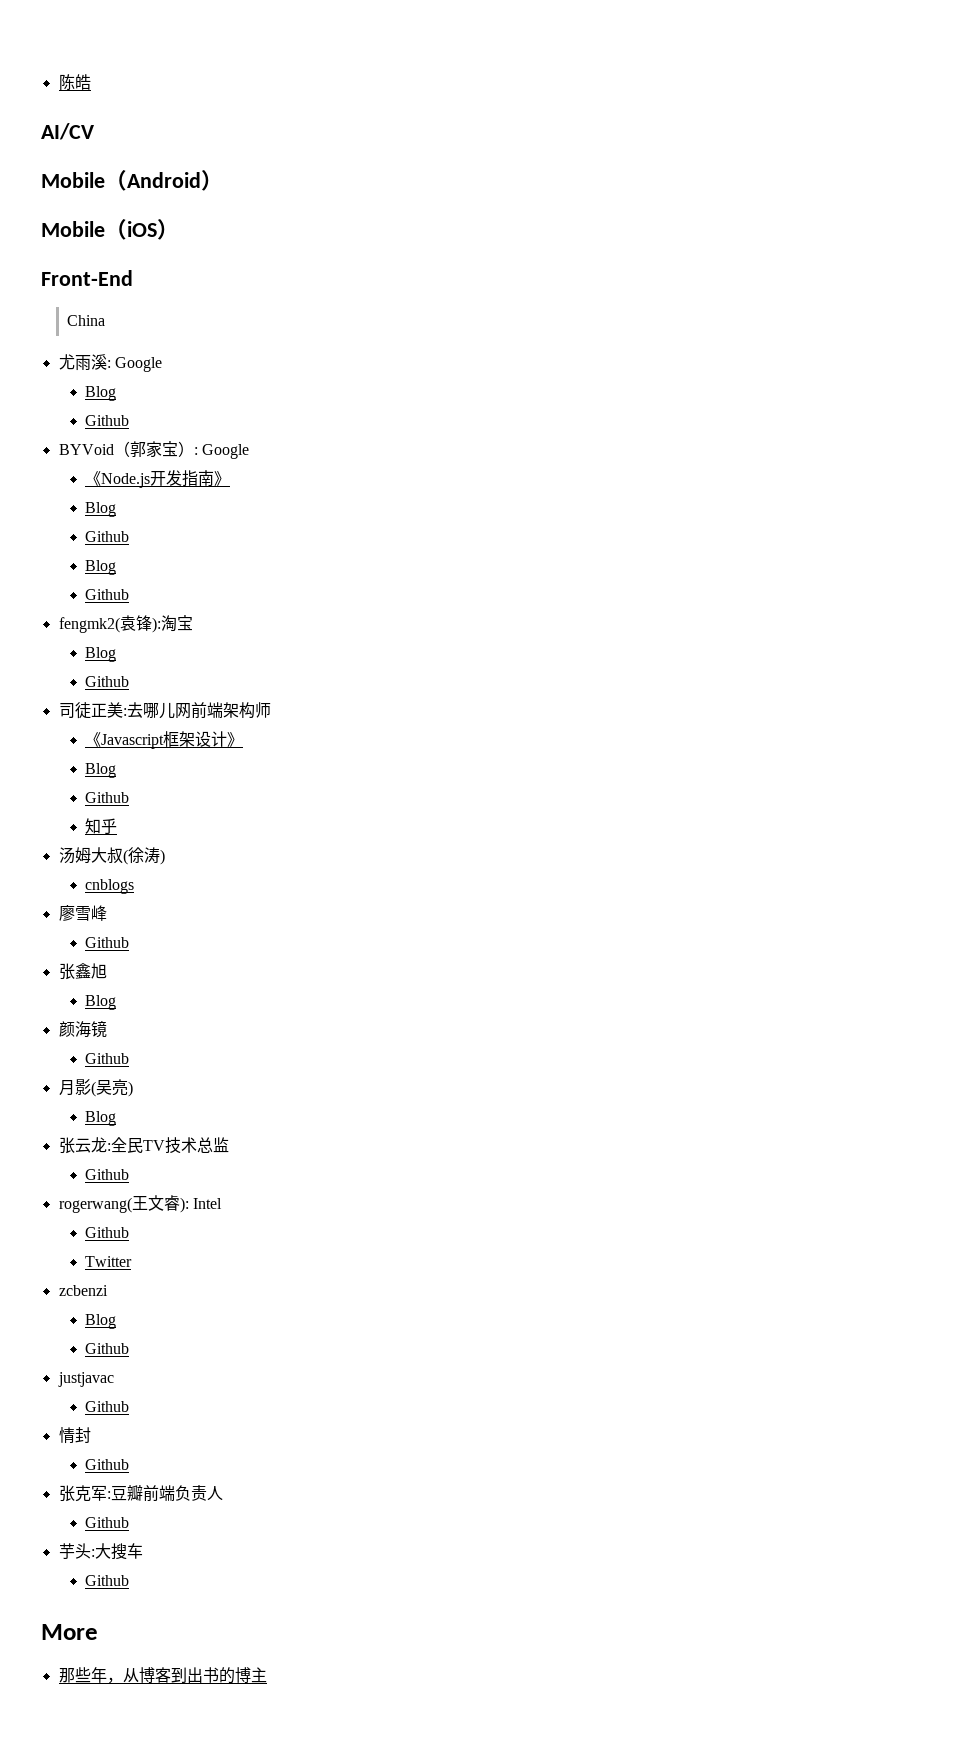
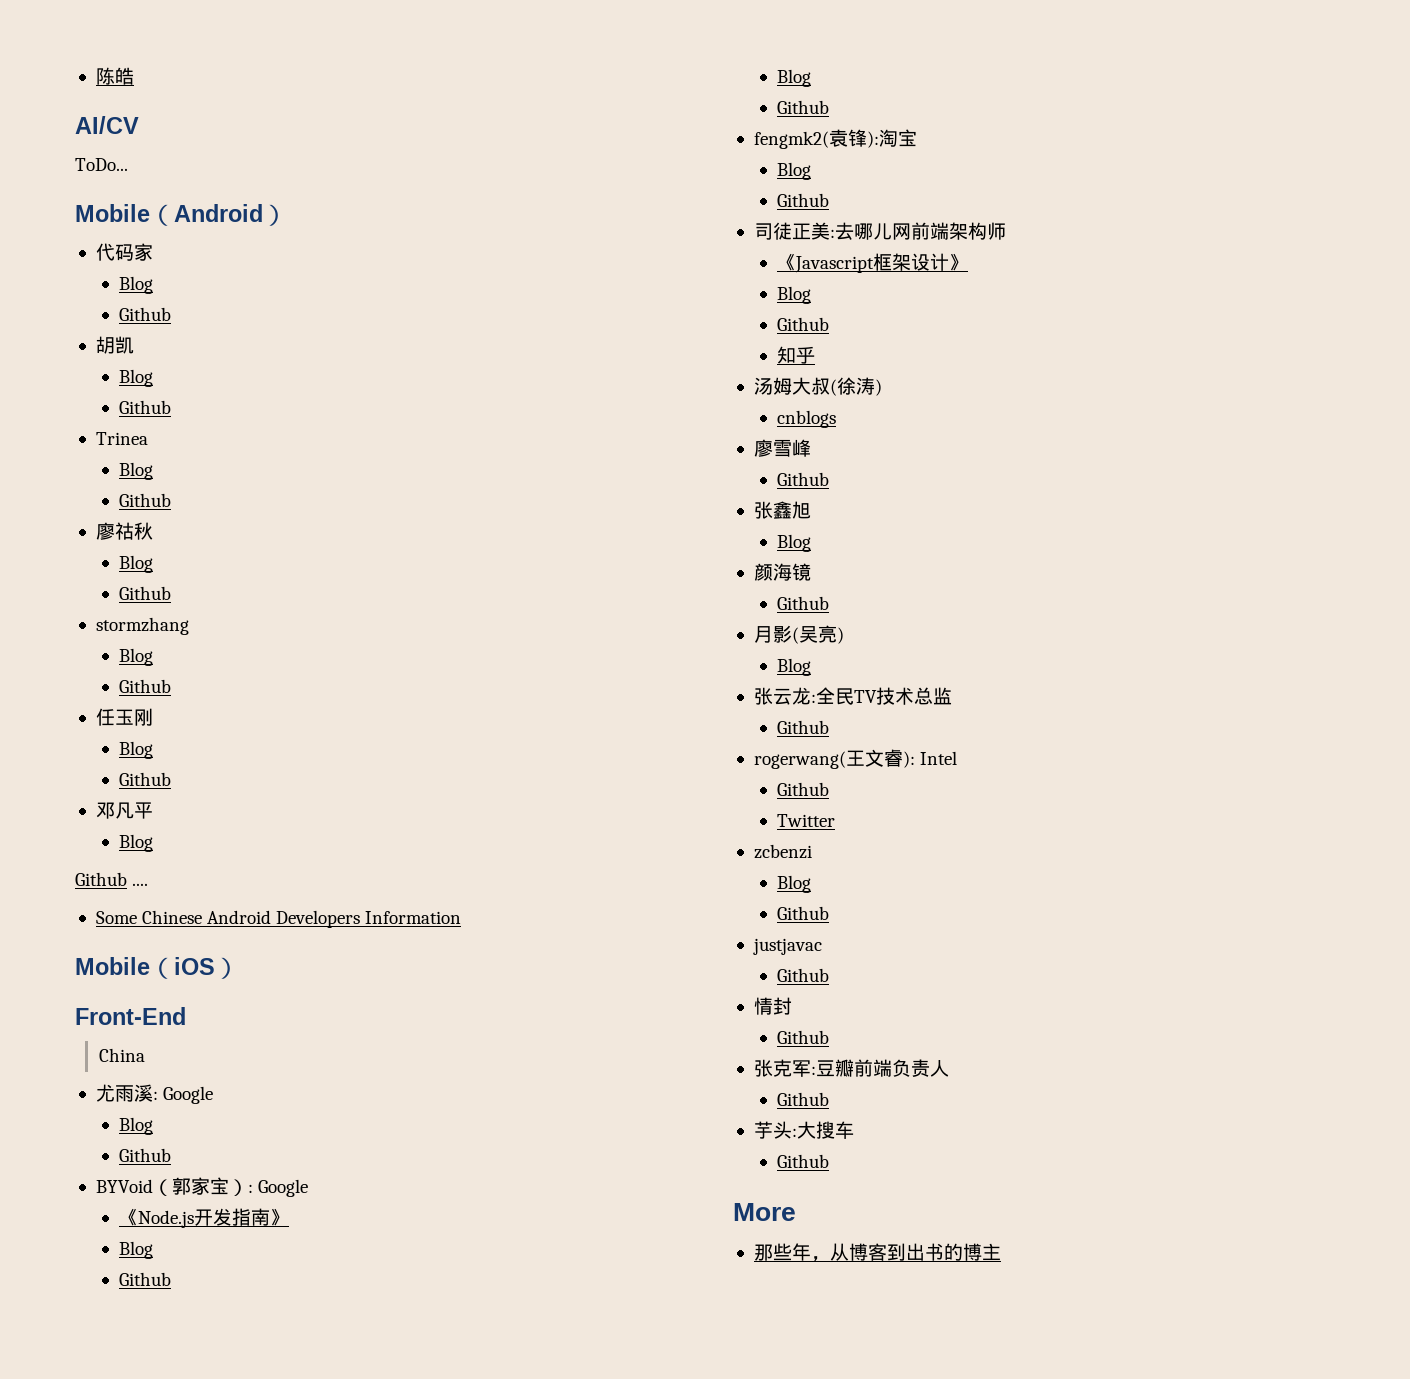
+ ToDo...
+ 代码家
+ Blog
+ Github
+ 胡凯
+ Blog
+ Github
+ Trinea
+ Blog
+ Github
+ 廖祜秋
+ Blog
+ Github
+ stormzhang
+ Blog
+ Github
+ 任玉刚
+ Blog
+ Github
+ 邓凡平
+ Blog
+ Github ....
+ Some Chinese Android Developers Information

